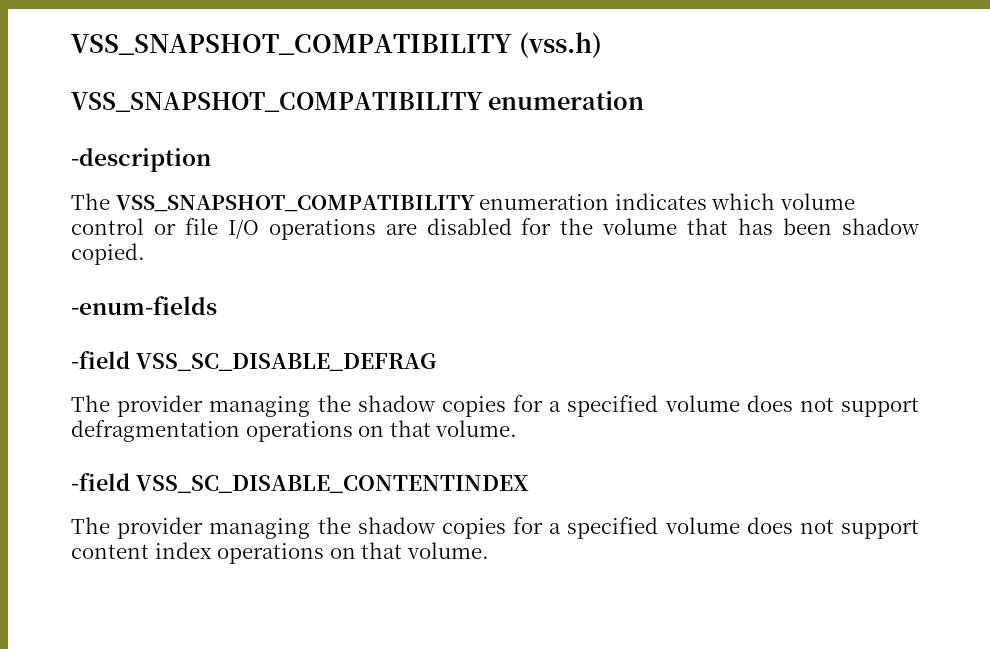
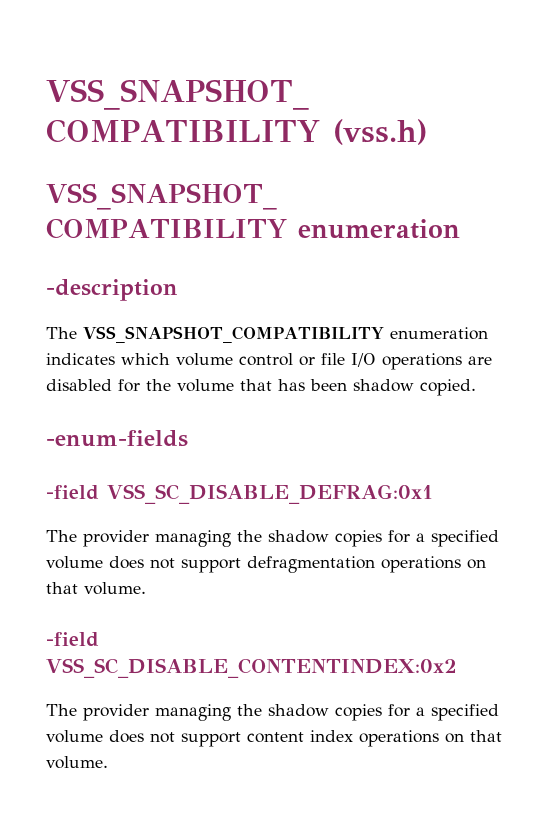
- -field VSS_SC_DISABLE_DEFRAG
+ -field VSS_SC_DISABLE_DEFRAG:0x1
- -field VSS_SC_DISABLE_CONTENTINDEX
+ -field VSS_SC_DISABLE_CONTENTINDEX:0x2

